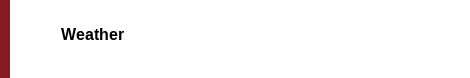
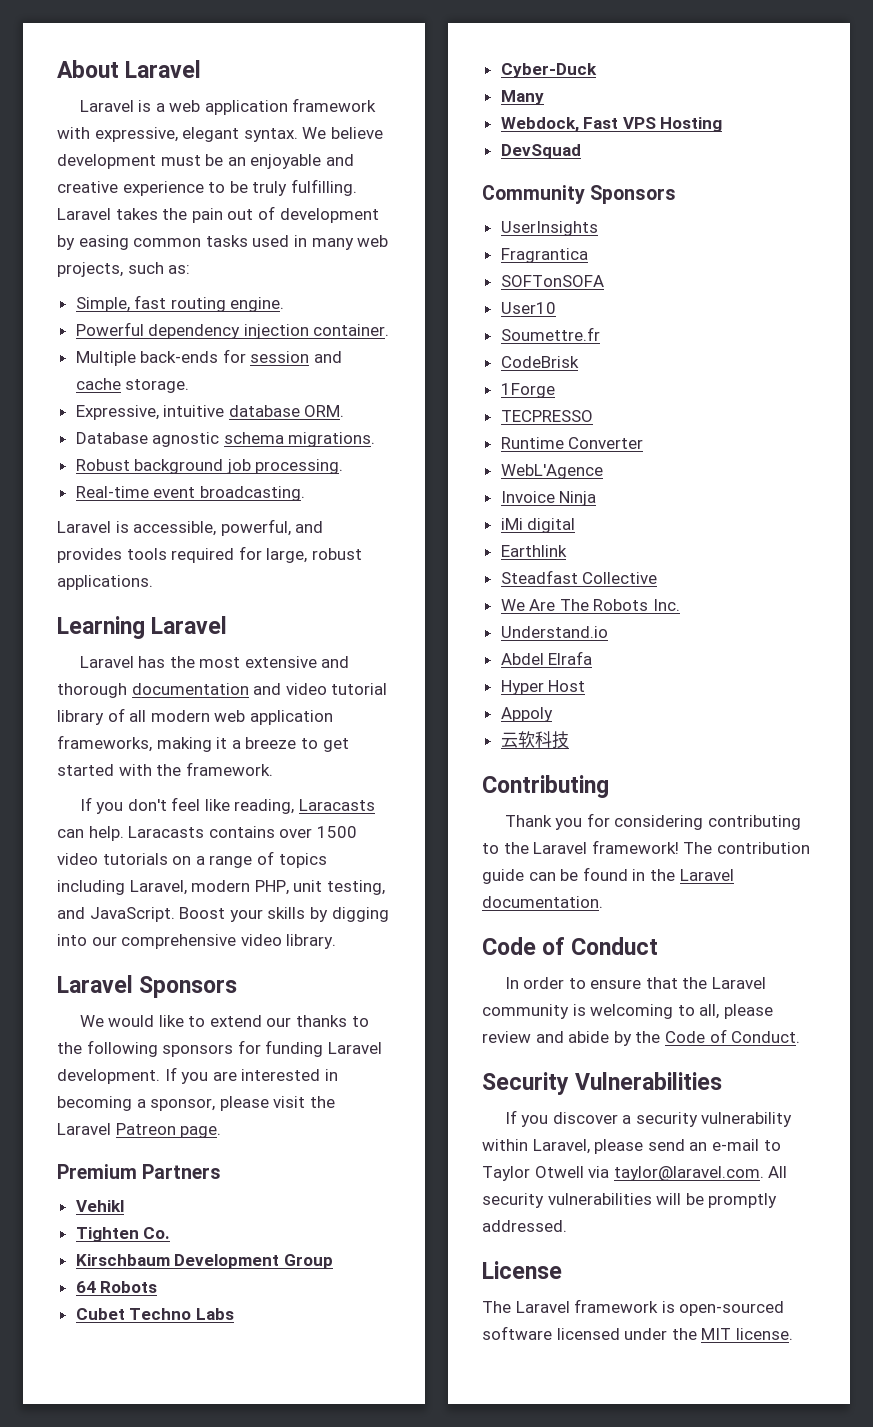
- Weather
+ About Laravel
+ Laravel is a web application framework with expressive, elegant syntax. We believe development must be an enjoyable and creative experience to be truly fulfilling. Laravel takes the pain out of development by easing common tasks used in many web projects, such as:
+ Simple, fast routing engine.
+ Powerful dependency injection container.
+ Multiple back-ends for session and cache storage.
+ Expressive, intuitive database ORM.
+ Database agnostic schema migrations.
+ Robust background job processing.
+ Real-time event broadcasting.
+ Laravel is accessible, powerful, and provides tools required for large, robust applications.
+ Learning Laravel
+ Laravel has the most extensive and thorough documentation and video tutorial library of all modern web application frameworks, making it a breeze to get started with the framework.
+ If you don't feel like reading, Laracasts can help. Laracasts contains over 1500 video tutorials on a range of topics including Laravel, modern PHP, unit testing, and JavaScript. Boost your skills by digging into our comprehensive video library.
+ Laravel Sponsors
+ We would like to extend our thanks to the following sponsors for funding Laravel development. If you are interested in becoming a sponsor, please visit the Laravel Patreon page.
+ Premium Partners
+ Vehikl
+ Tighten Co.
+ Kirschbaum Development Group
+ 64 Robots
+ Cubet Techno Labs
+ Cyber-Duck
+ Many
+ Webdock, Fast VPS Hosting
+ DevSquad
+ Community Sponsors
+ UserInsights
+ Fragrantica
+ SOFTonSOFA
+ User10
+ Soumettre.fr
+ CodeBrisk
+ 1Forge
+ TECPRESSO
+ Runtime Converter
+ WebL'Agence
+ Invoice Ninja
+ iMi digital
+ Earthlink
+ Steadfast Collective
+ We Are The Robots Inc.
+ Understand.io
+ Abdel Elrafa
+ Hyper Host
+ Appoly
+ 云软科技
+ Contributing
+ Thank you for considering contributing to the Laravel framework! The contribution guide can be found in the Laravel documentation.
+ Code of Conduct
+ In order to ensure that the Laravel community is welcoming to all, please review and abide by the Code of Conduct.
+ Security Vulnerabilities
+ If you discover a security vulnerability within Laravel, please send an e-mail to Taylor Otwell via taylor@laravel.com. All security vulnerabilities will be promptly addressed.
+ License
+ The Laravel framework is open-sourced software licensed under the MIT license.

